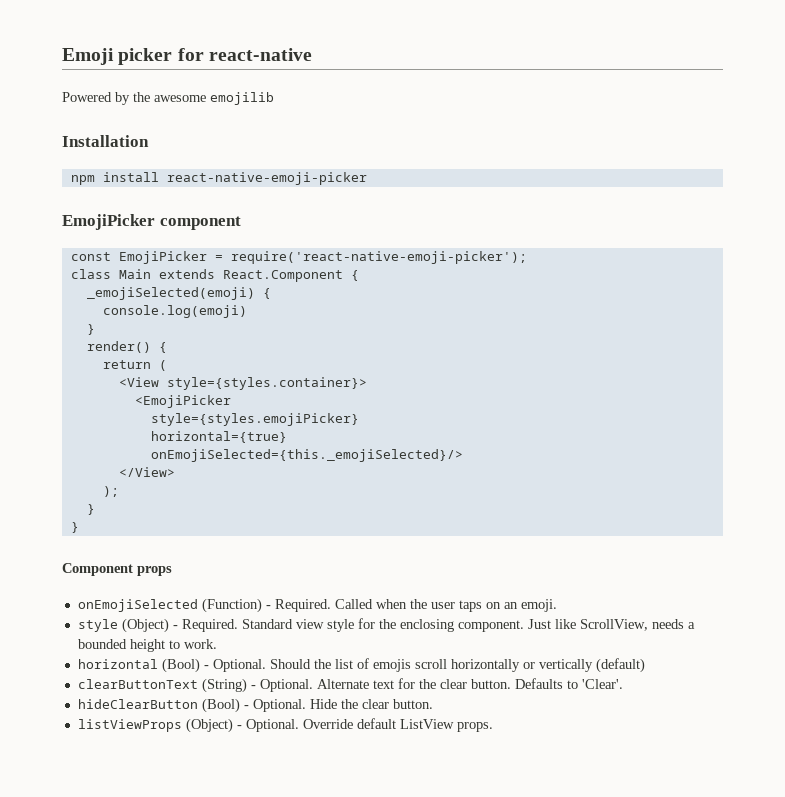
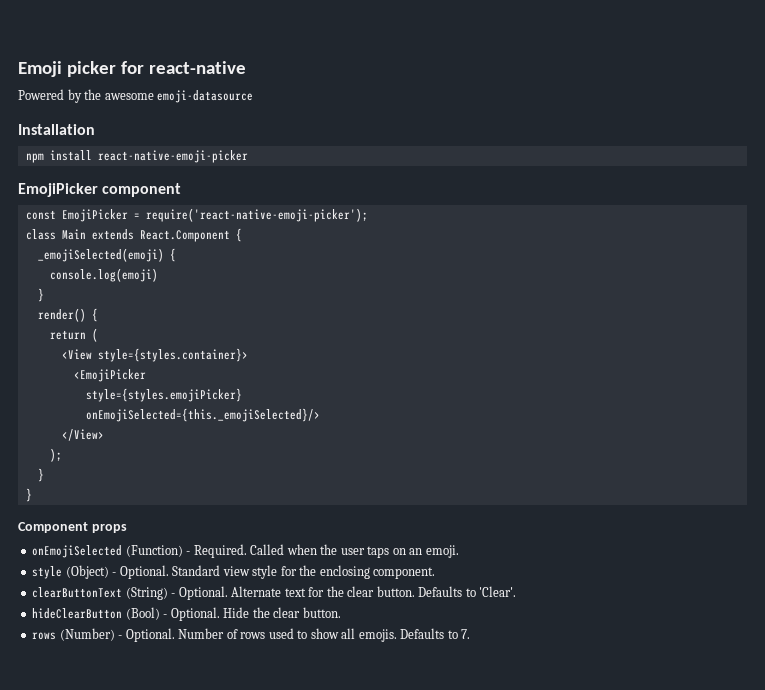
- Powered by the awesome emojilib
+ Powered by the awesome emoji-datasource
- horizontal={true}
- style (Object) - Required.
+ style (Object) - Optional.
- Just like ScrollView, needs a bounded height to work.
- horizontal (Bool) - Optional. Should the list of emojis scroll horizontally or vertically (default)
- listViewProps (Object) - Optional. Override default ListView props.
+ rows (Number) - Optional. Number of rows used to show all emojis. Defaults to 7.

